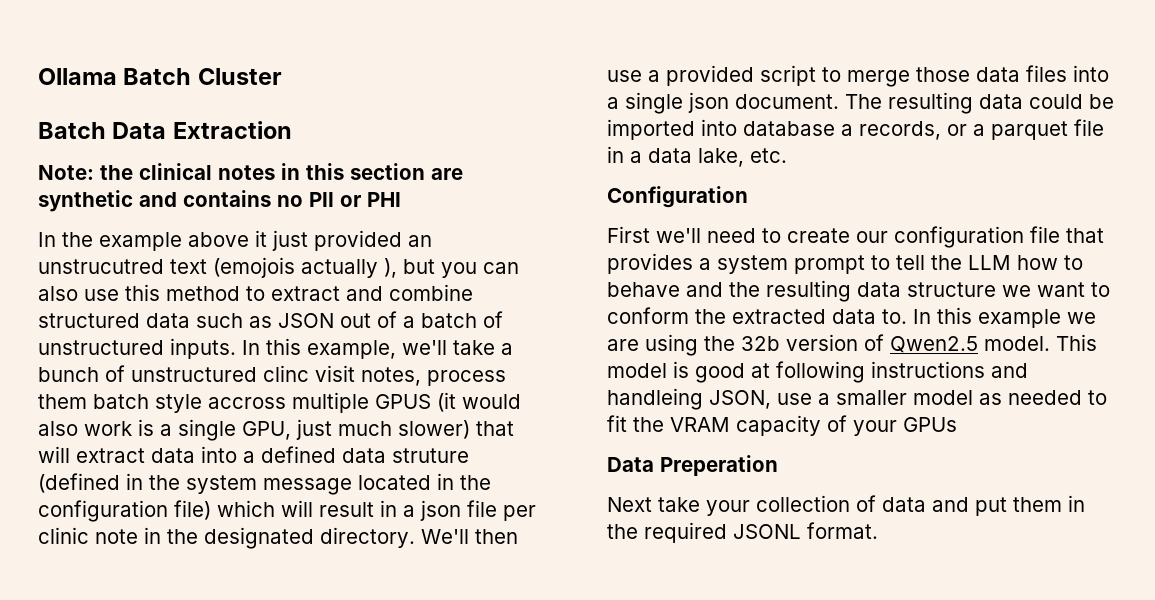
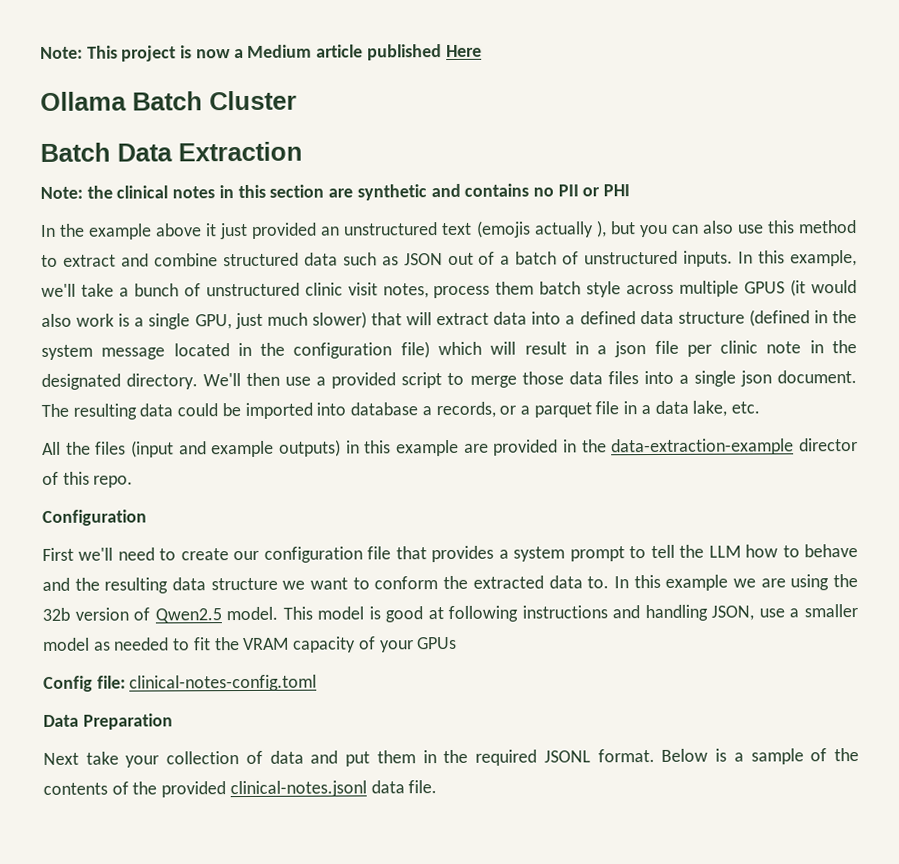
+ Note: This project is now a Medium article published Here
- In the example above it just provided an unstrucutred text (emojois actually ), but you can also use this method to extract and combine structured data such as JSON out of a batch of unstructured inputs.
+ In the example above it just provided an unstructured text (emojis actually ), but you can also use this method to extract and combine structured data such as JSON out of a batch of unstructured inputs.
- In this example, we'll take a bunch of unstructured clinc visit notes, process them batch style accross multiple GPUS (it would also work is a single GPU, just much slower) that will extract data into a defined data struture (defined in the system message located in the configuration file) which will result in a json file per clinic note in the designated directory.
+ In this example, we'll take a bunch of unstructured clinic visit notes, process them batch style across multiple GPUS (it would also work is a single GPU, just much slower) that will extract data into a defined data structure (defined in the system message located in the configuration file) which will result in a json file per clinic note in the designated directory.
+ All the files (input and example outputs) in this example are provided in the data-extraction-example director of this repo.
- This model is good at following instructions and handleing JSON, use a smaller model as needed to fit the VRAM capacity of your GPUs
+ This model is good at following instructions and handling JSON, use a smaller model as needed to fit the VRAM capacity of your GPUs
- Data Preperation
+ Config file: clinical-notes-config.toml
+ Data Preparation
+ Below is a sample of the contents of the provided clinical-notes.jsonl data file.

